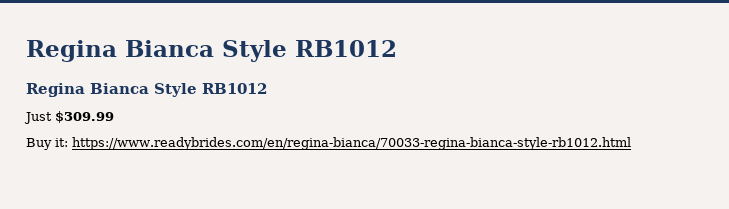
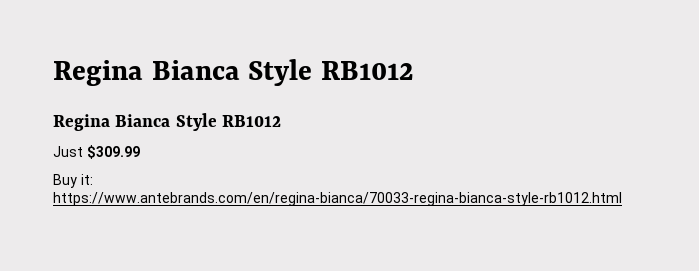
- Buy it: https://www.readybrides.com/en/regina-bianca/70033-regina-bianca-style-rb1012.html
+ Buy it: https://www.antebrands.com/en/regina-bianca/70033-regina-bianca-style-rb1012.html

